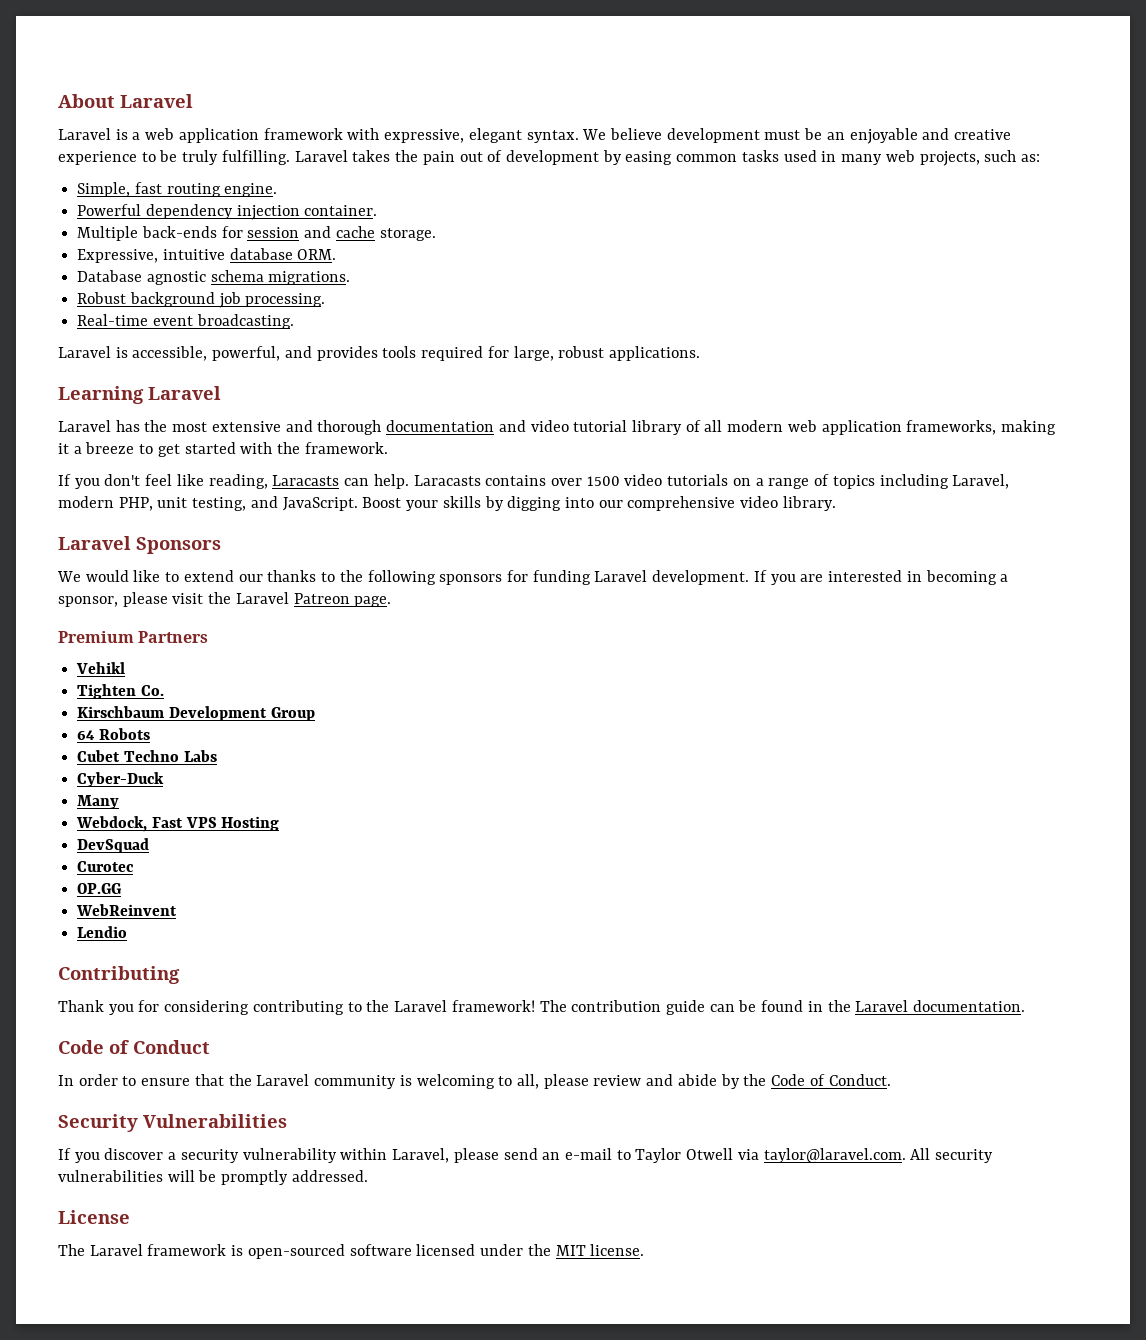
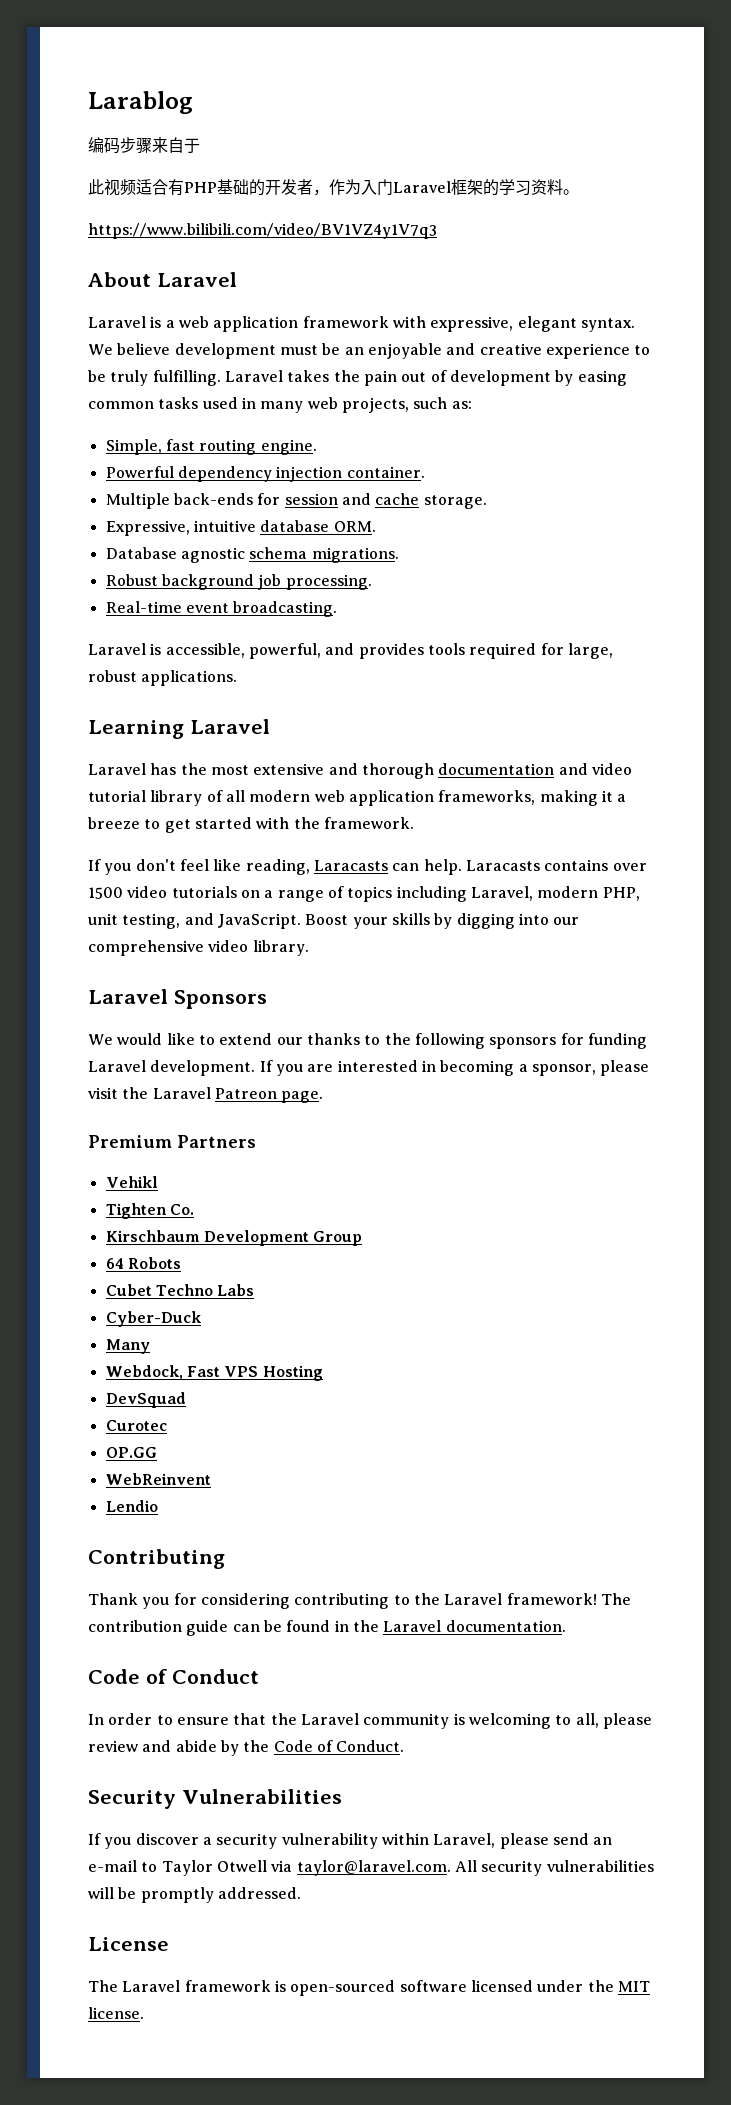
+ Larablog
+ 编码步骤来自于
+ 此视频适合有PHP基础的开发者，作为入门Laravel框架的学习资料。
+ https://www.bilibili.com/video/BV1VZ4y1V7q3

